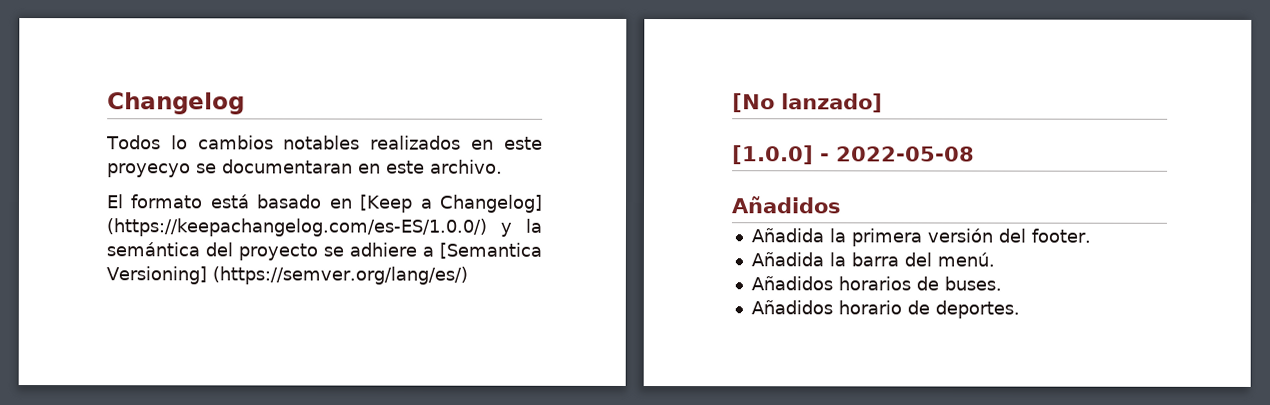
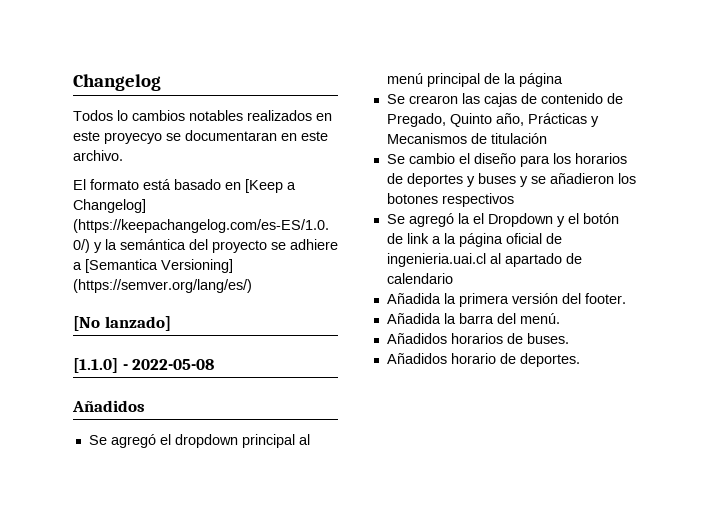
- [1.0.0] - 2022-05-08
+ [1.1.0] - 2022-05-08
+ Se agregó el dropdown principal al menú principal de la página
+ Se crearon las cajas de contenido de Pregado, Quinto año, Prácticas y Mecanismos de titulación
+ Se cambio el diseño para los horarios de deportes y buses y se añadieron los botones respectivos
+ Se agregó la el Dropdown y el botón de link a la página oficial de ingenieria.uai.cl al apartado de calendario

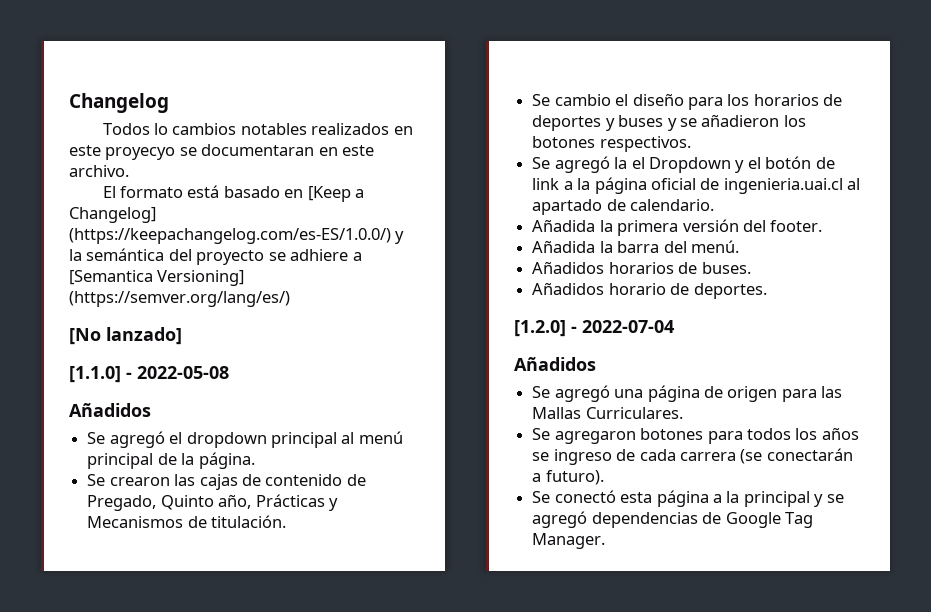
- Se agregó el dropdown principal al menú principal de la página
+ Se agregó el dropdown principal al menú principal de la página.
- Se crearon las cajas de contenido de Pregado, Quinto año, Prácticas y Mecanismos de titulación
+ Se crearon las cajas de contenido de Pregado, Quinto año, Prácticas y Mecanismos de titulación.
- Se cambio el diseño para los horarios de deportes y buses y se añadieron los botones respectivos
+ Se cambio el diseño para los horarios de deportes y buses y se añadieron los botones respectivos.
- Se agregó la el Dropdown y el botón de link a la página oficial de ingenieria.uai.cl al apartado de calendario
+ Se agregó la el Dropdown y el botón de link a la página oficial de ingenieria.uai.cl al apartado de calendario.
+ [1.2.0] - 2022-07-04
+ Añadidos
+ Se agregó una página de origen para las Mallas Curriculares.
+ Se agregaron botones para todos los años se ingreso de cada carrera (se conectarán a futuro).
+ Se conectó esta página a la principal y se agregó dependencias de Google Tag Manager.

